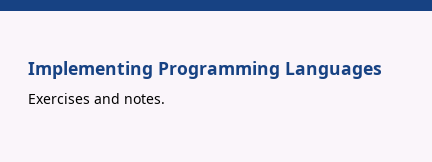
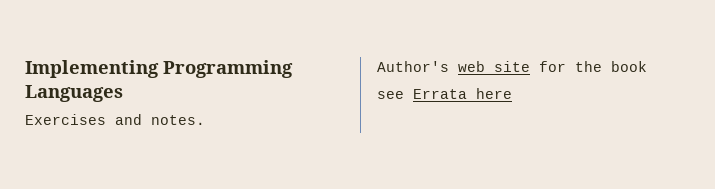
+ Author's web site for the book
+ see Errata here

